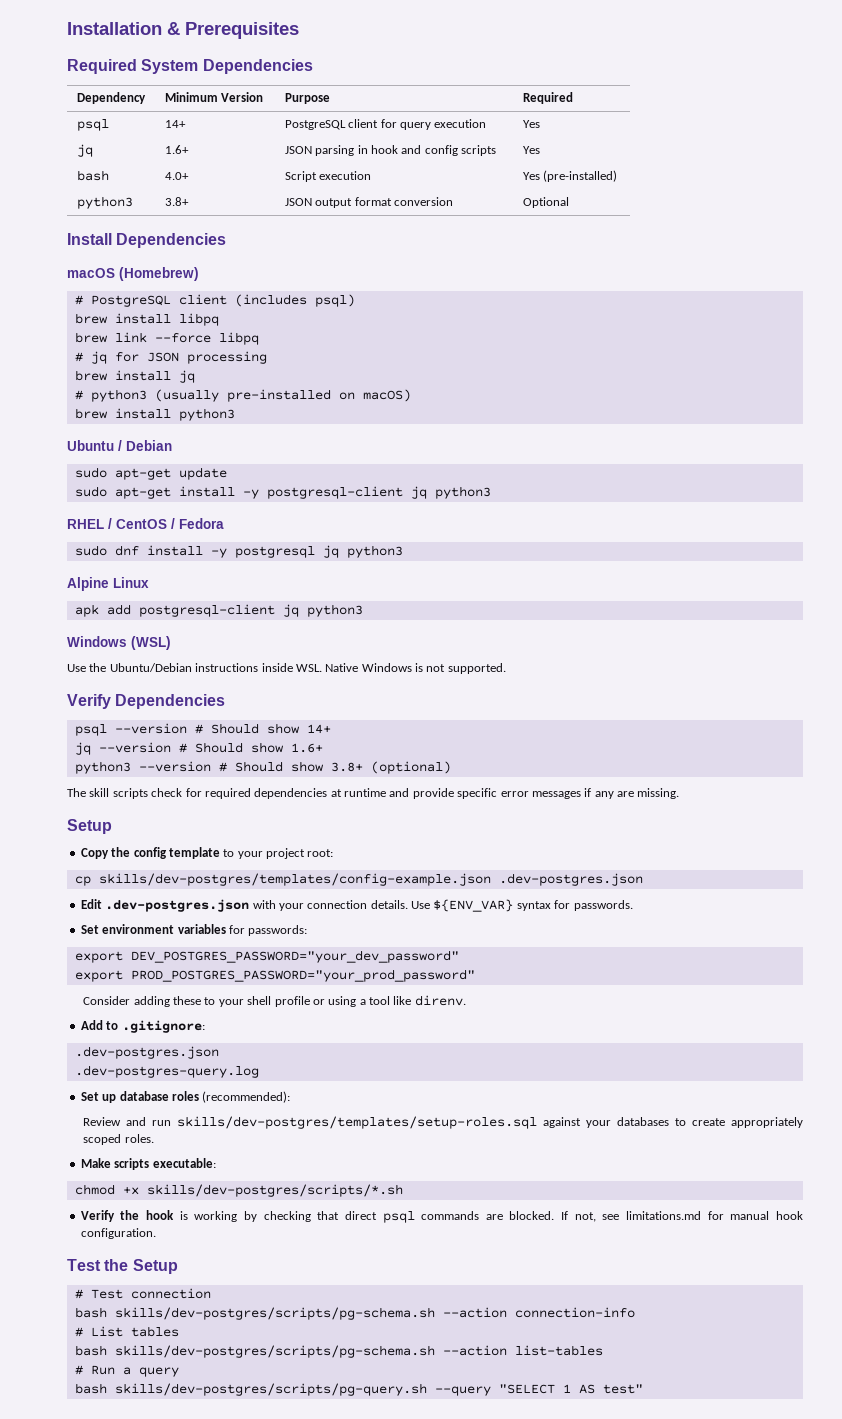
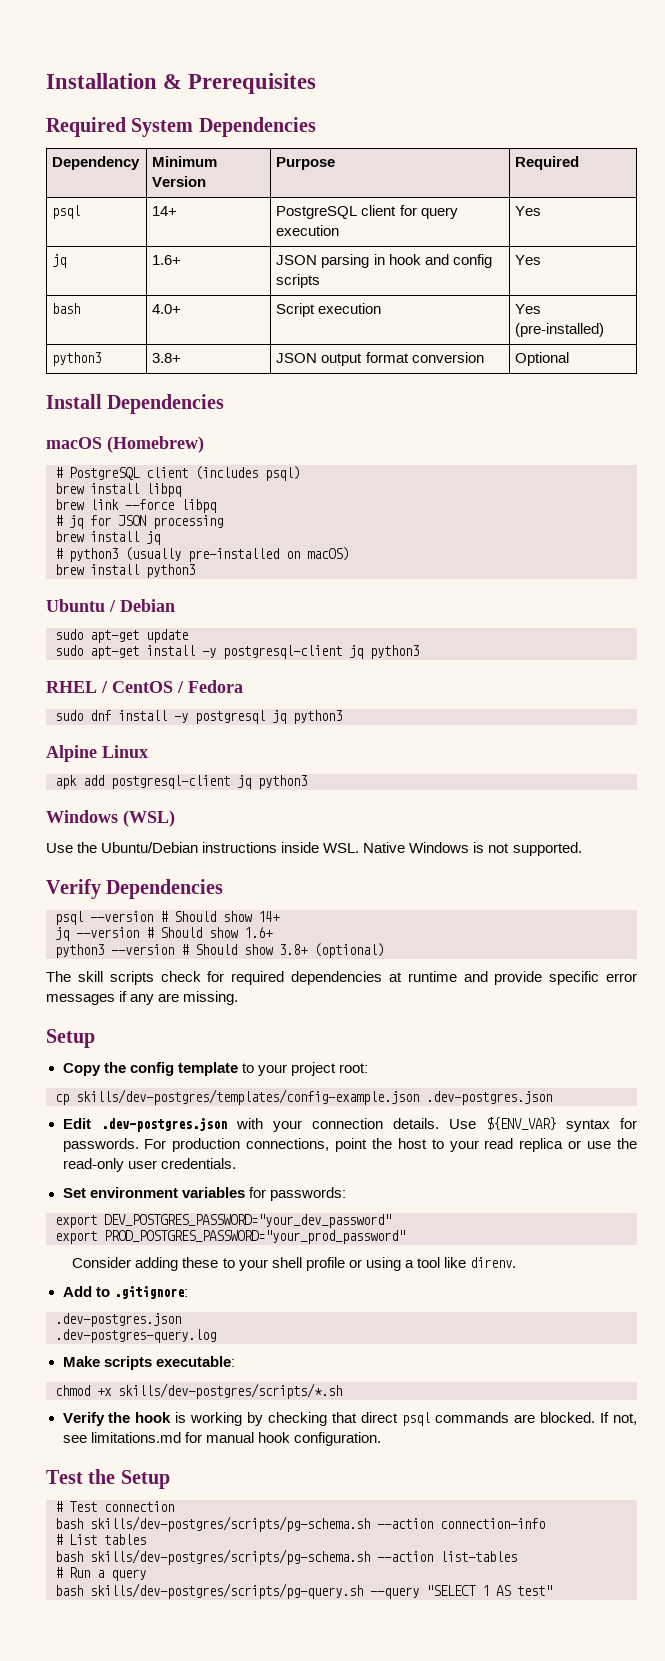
+ For production connections, point the host to your read replica or use the read-only user credentials.
- Set up database roles (recommended):
- Review and run skills/dev-postgres/templates/setup-roles.sql against your databases to create appropriately scoped roles.

